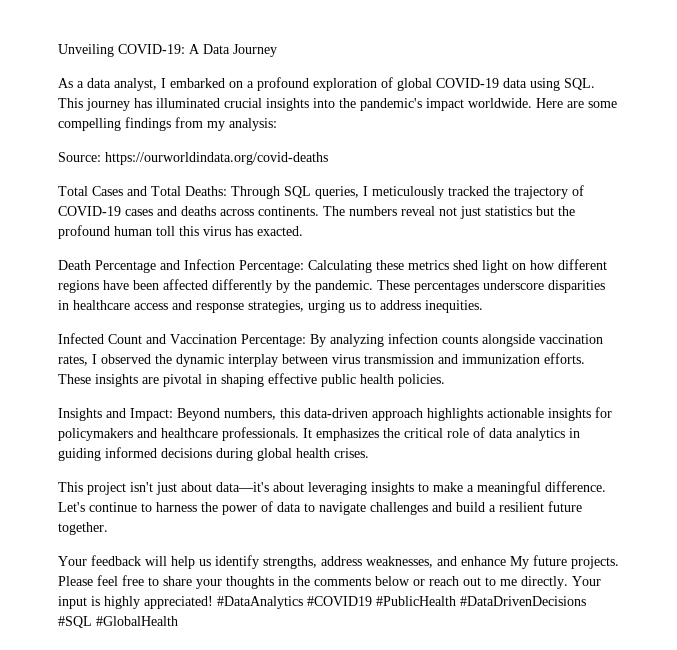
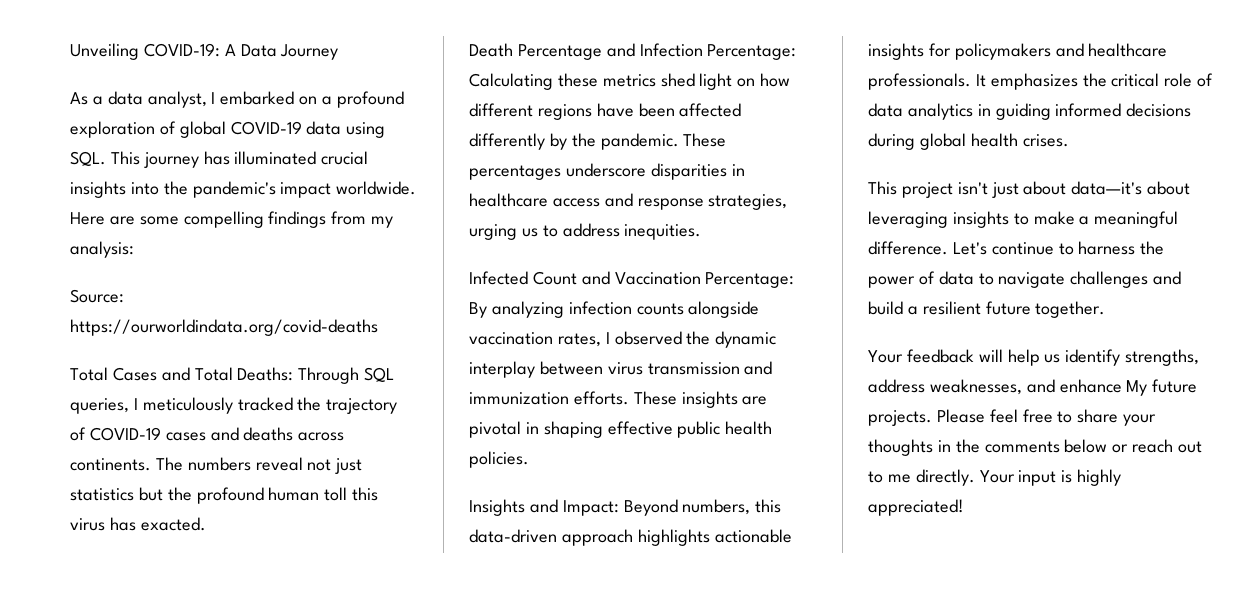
- #DataAnalytics #COVID19 #PublicHealth #DataDrivenDecisions #SQL #GlobalHealth

